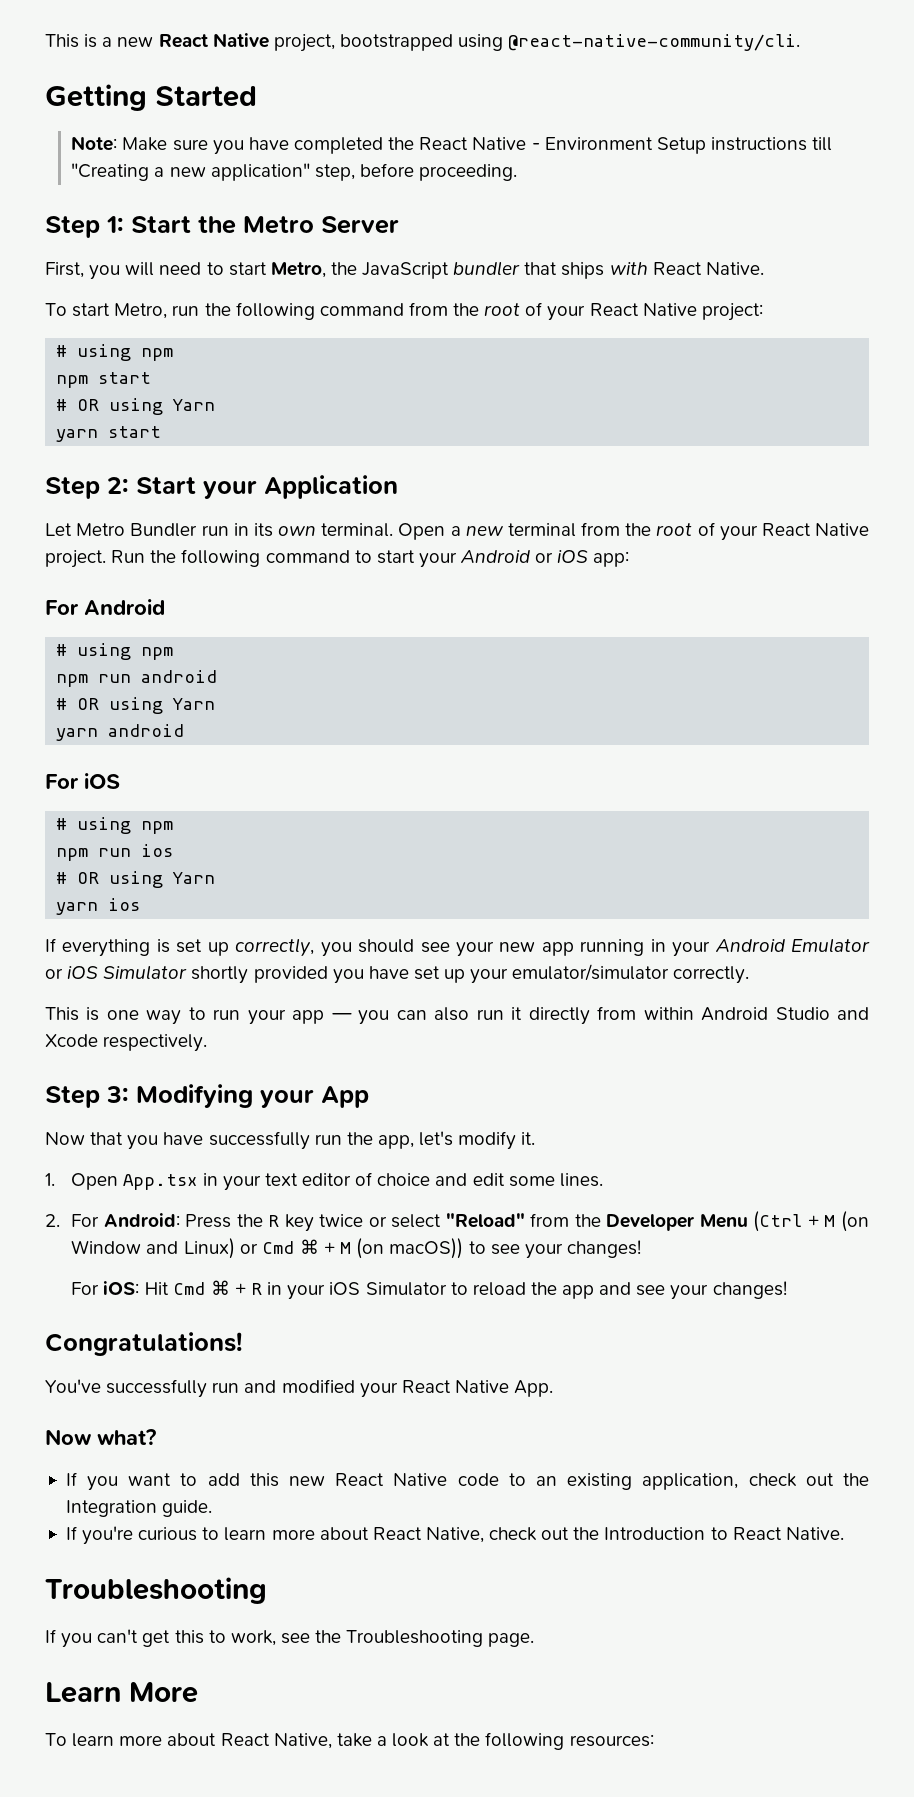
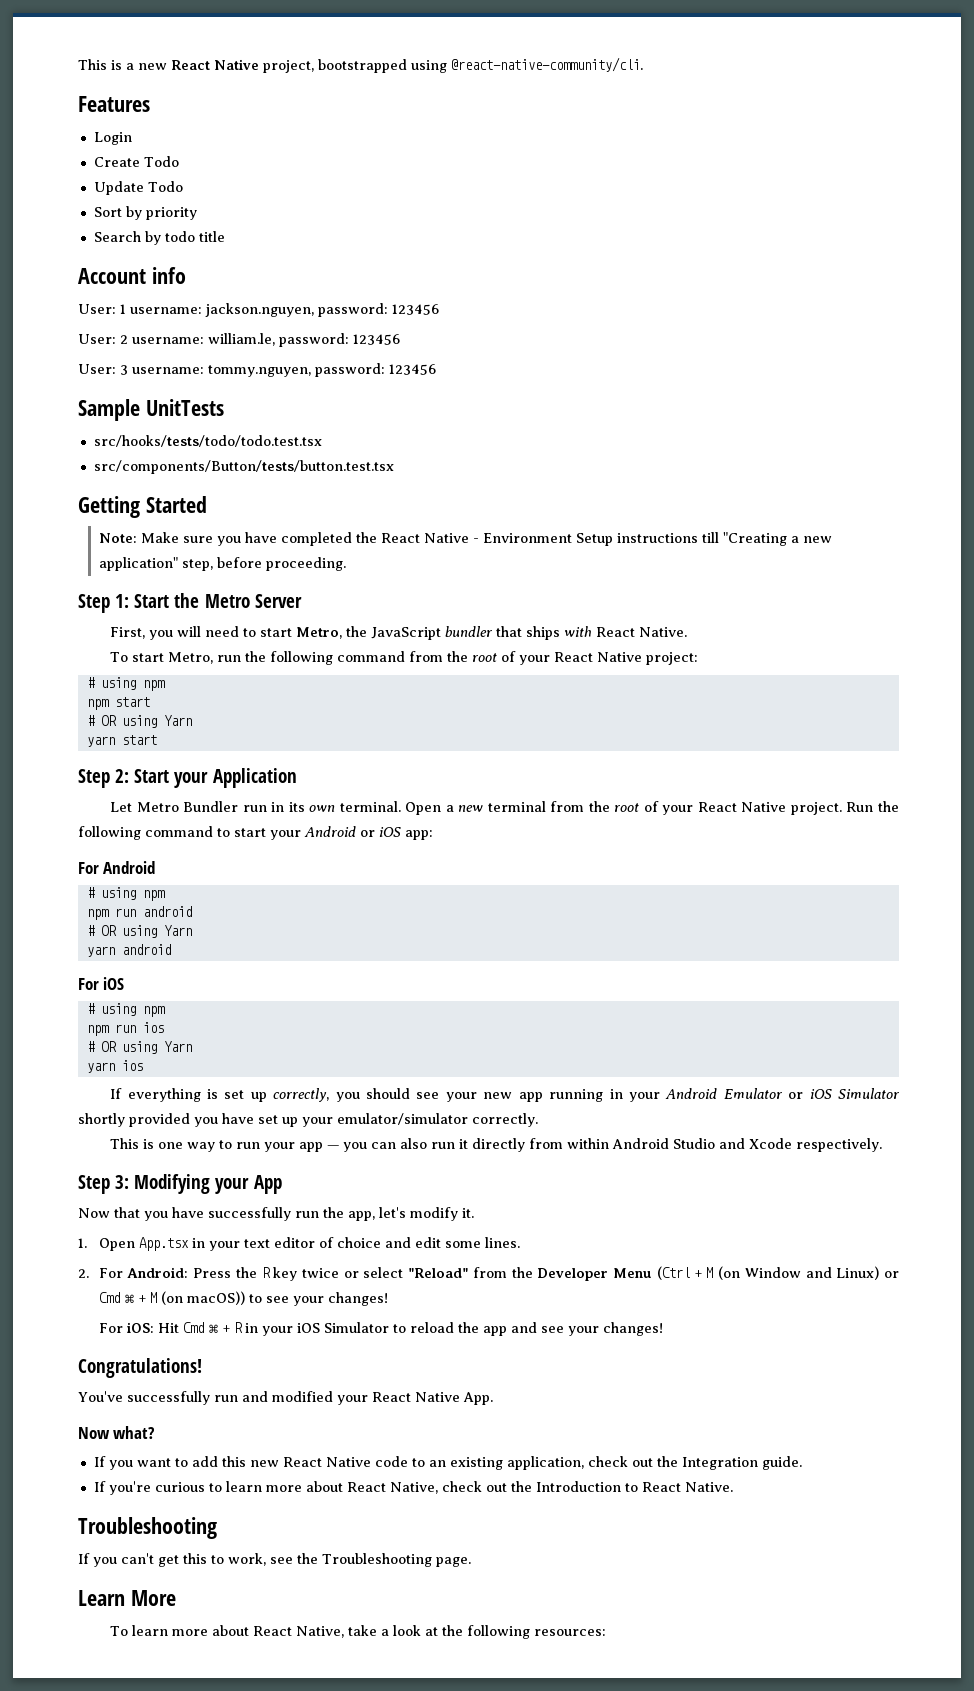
+ Features
+ Login
+ Create Todo
+ Update Todo
+ Sort by priority
+ Search by todo title
+ Account info
+ User: 1 username: jackson.nguyen, password: 123456
+ User: 2 username: william.le, password: 123456
+ User: 3 username: tommy.nguyen, password: 123456
+ Sample UnitTests
+ src/hooks/tests/todo/todo.test.tsx
+ src/components/Button/tests/button.test.tsx

